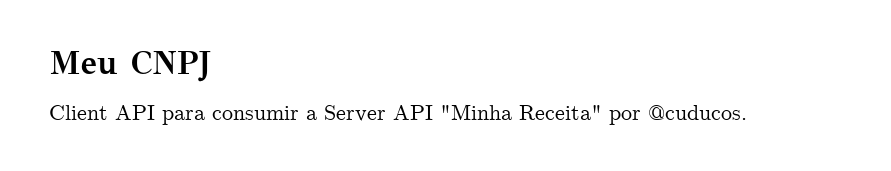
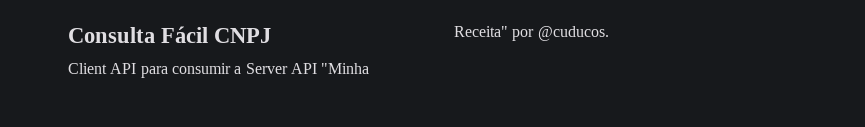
- Meu CNPJ
+ Consulta Fácil CNPJ

